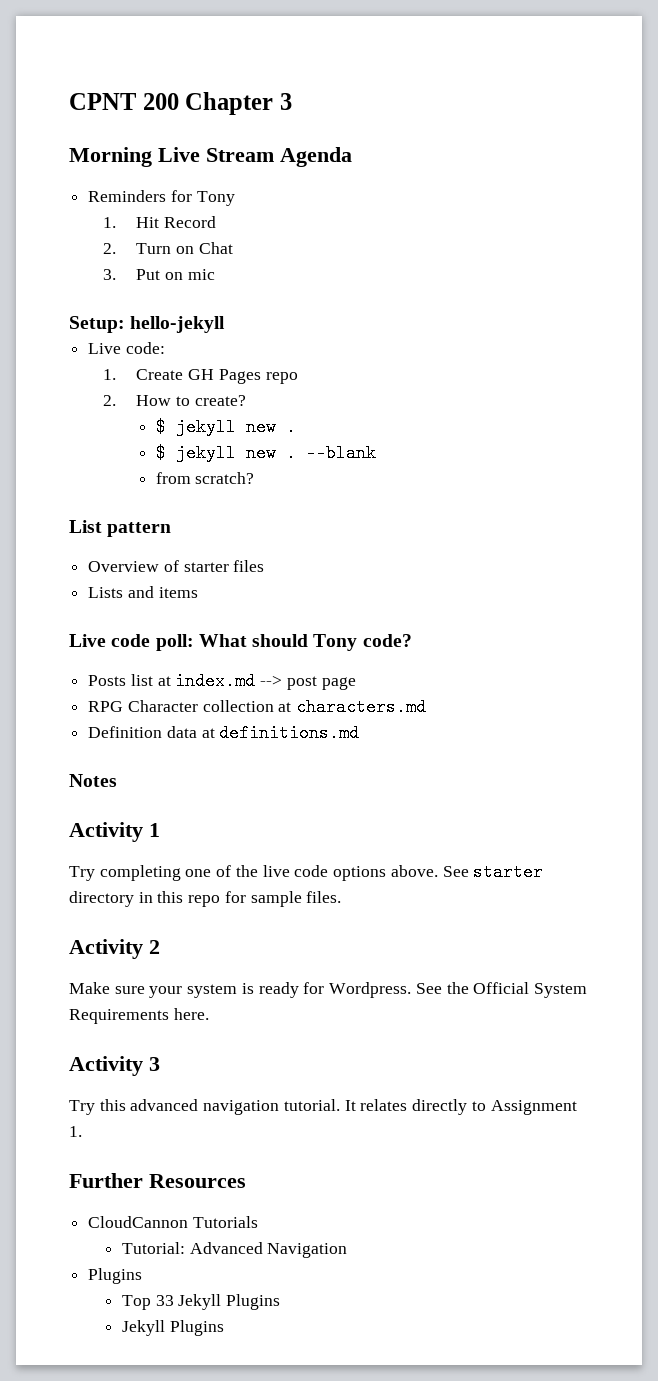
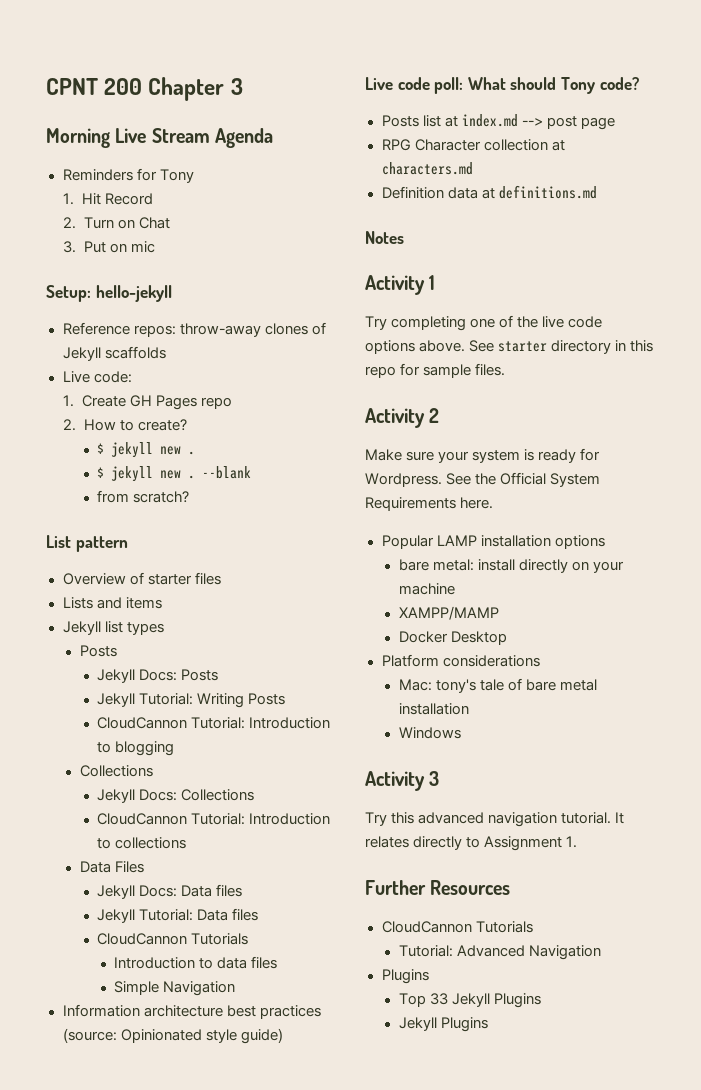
+ Reference repos: throw-away clones of Jekyll scaffolds
+ Jekyll list types
+ Posts
+ Jekyll Docs: Posts
+ Jekyll Tutorial: Writing Posts
+ CloudCannon Tutorial: Introduction to blogging
+ Collections
+ Jekyll Docs: Collections
+ CloudCannon Tutorial: Introduction to collections
+ Data Files
+ Jekyll Docs: Data files
+ Jekyll Tutorial: Data files
+ CloudCannon Tutorials
+ Introduction to data files
+ Simple Navigation
+ Information architecture best practices (source: Opinionated style guide)
+ Popular LAMP installation options
+ bare metal: install directly on your machine
+ XAMPP/MAMP
+ Docker Desktop
+ Platform considerations
+ Mac: tony's tale of bare metal installation
+ Windows

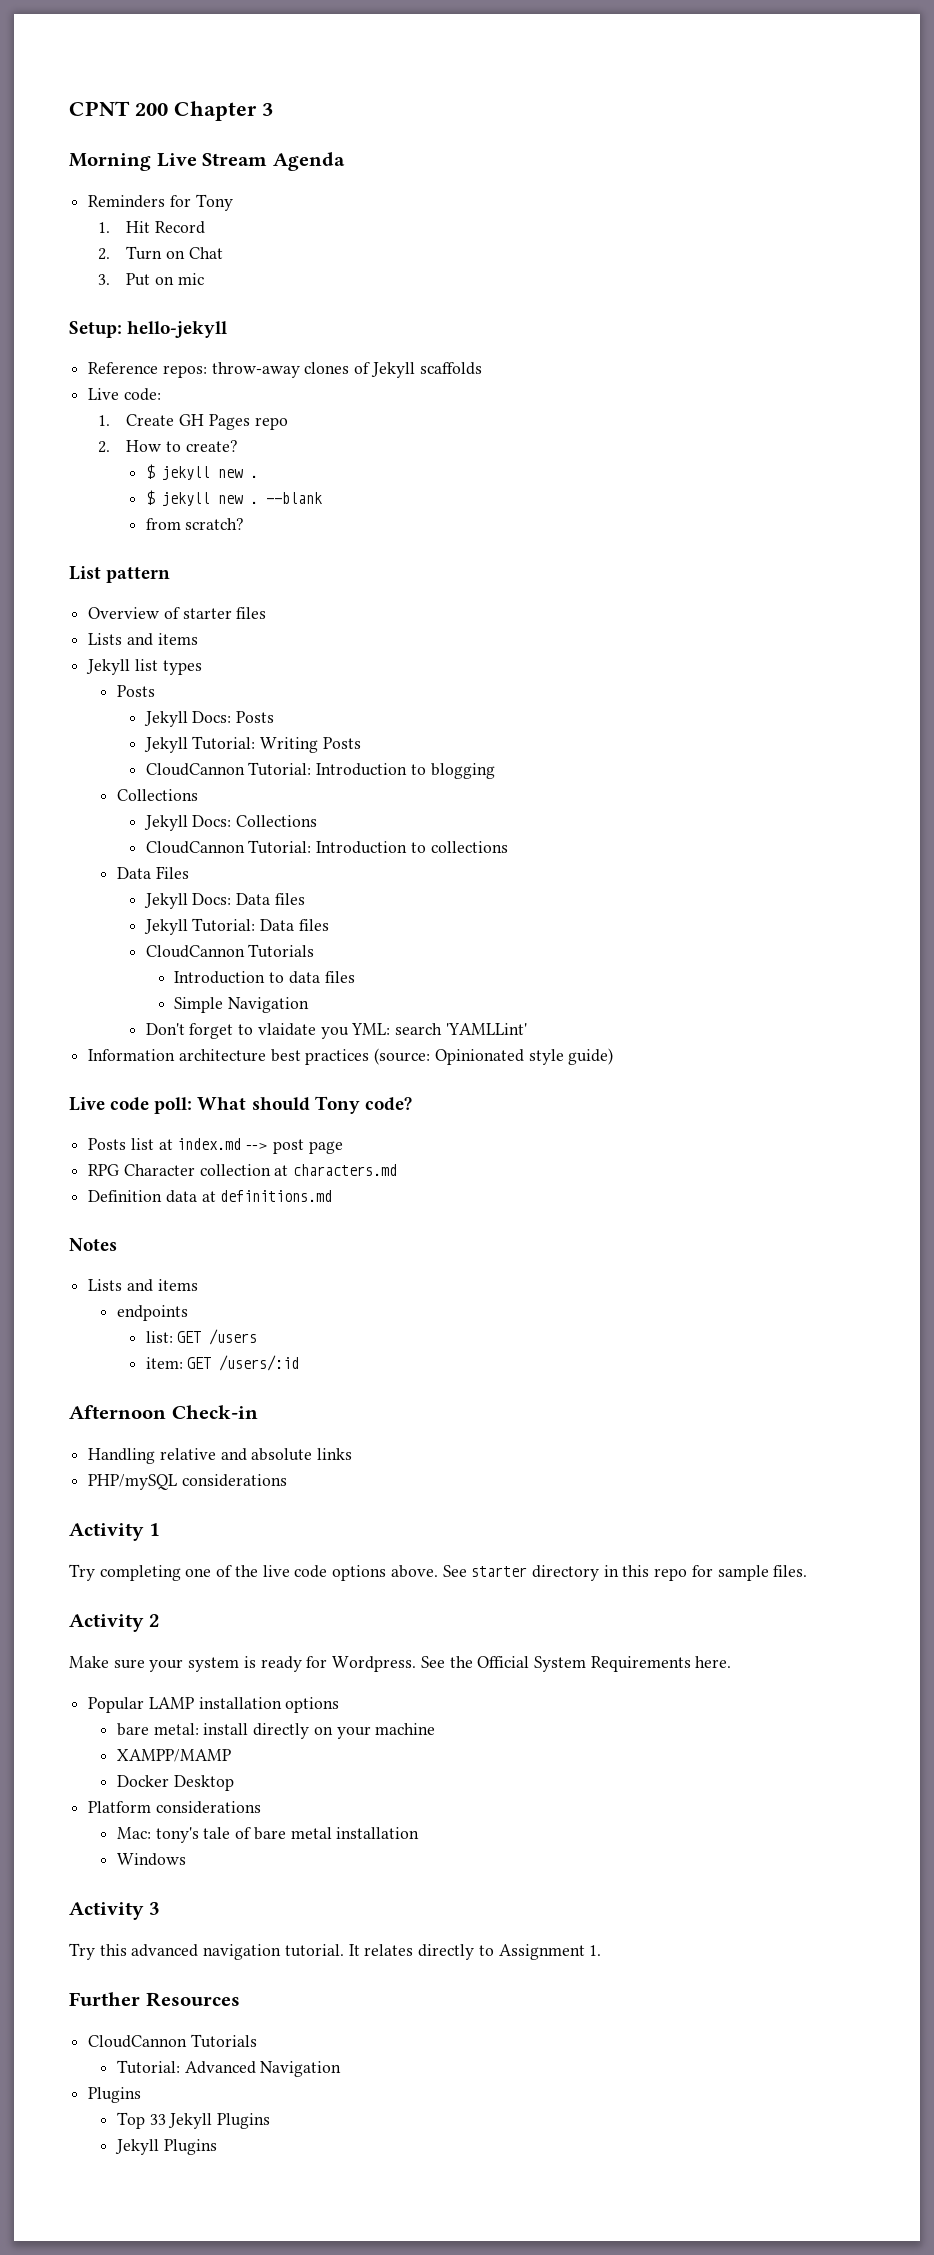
+ Don't forget to vlaidate you YML: search 'YAMLLint'
  Notes
+ Lists and items
+ endpoints
+ list: GET /users
+ item: GET /users/:id
+ Afternoon Check-in
+ Handling relative and absolute links
+ PHP/mySQL considerations

